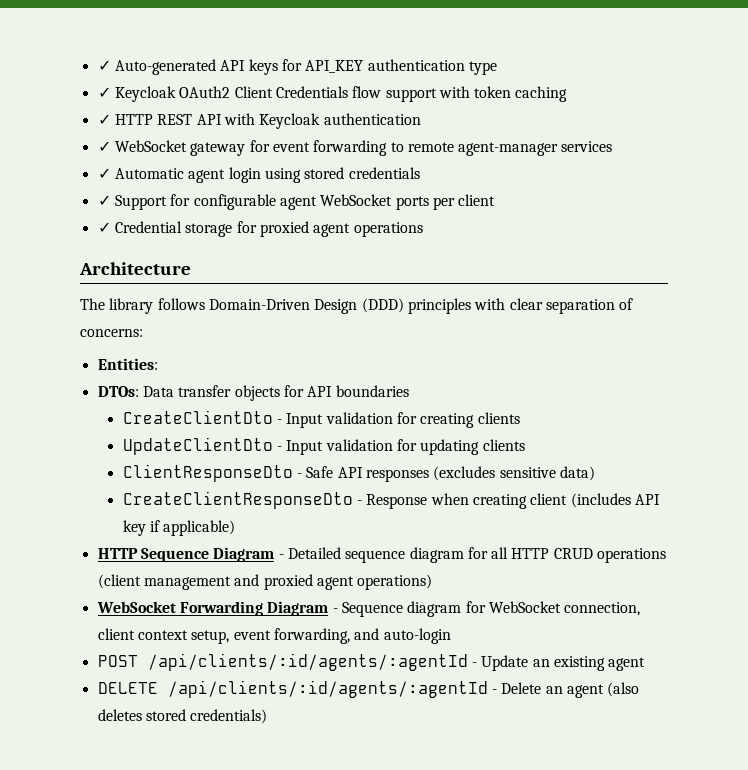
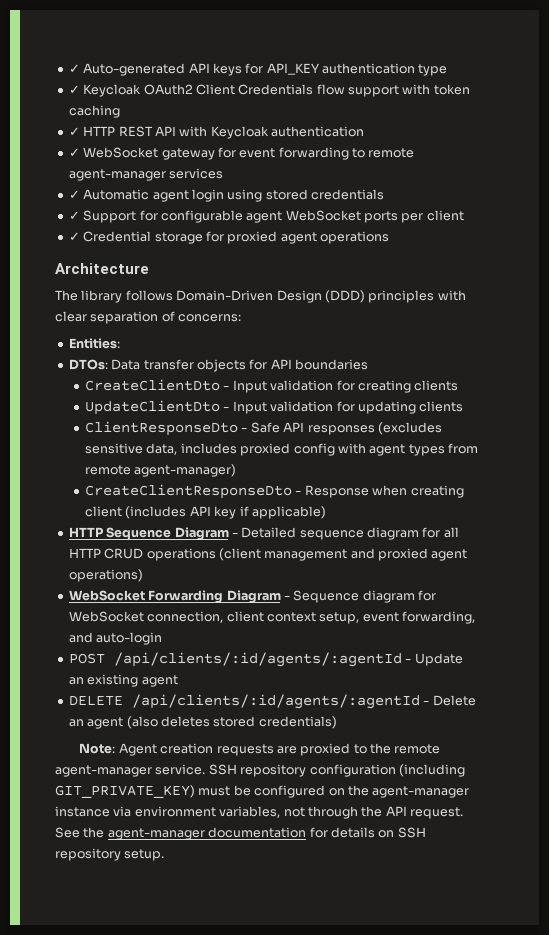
- ClientResponseDto - Safe API responses (excludes sensitive data)
+ ClientResponseDto - Safe API responses (excludes sensitive data, includes proxied config with agent types from remote agent-manager)
+ Note: Agent creation requests are proxied to the remote agent-manager service. SSH repository configuration (including GIT_PRIVATE_KEY) must be configured on the agent-manager instance via environment variables, not through the API request. See the agent-manager documentation for details on SSH repository setup.

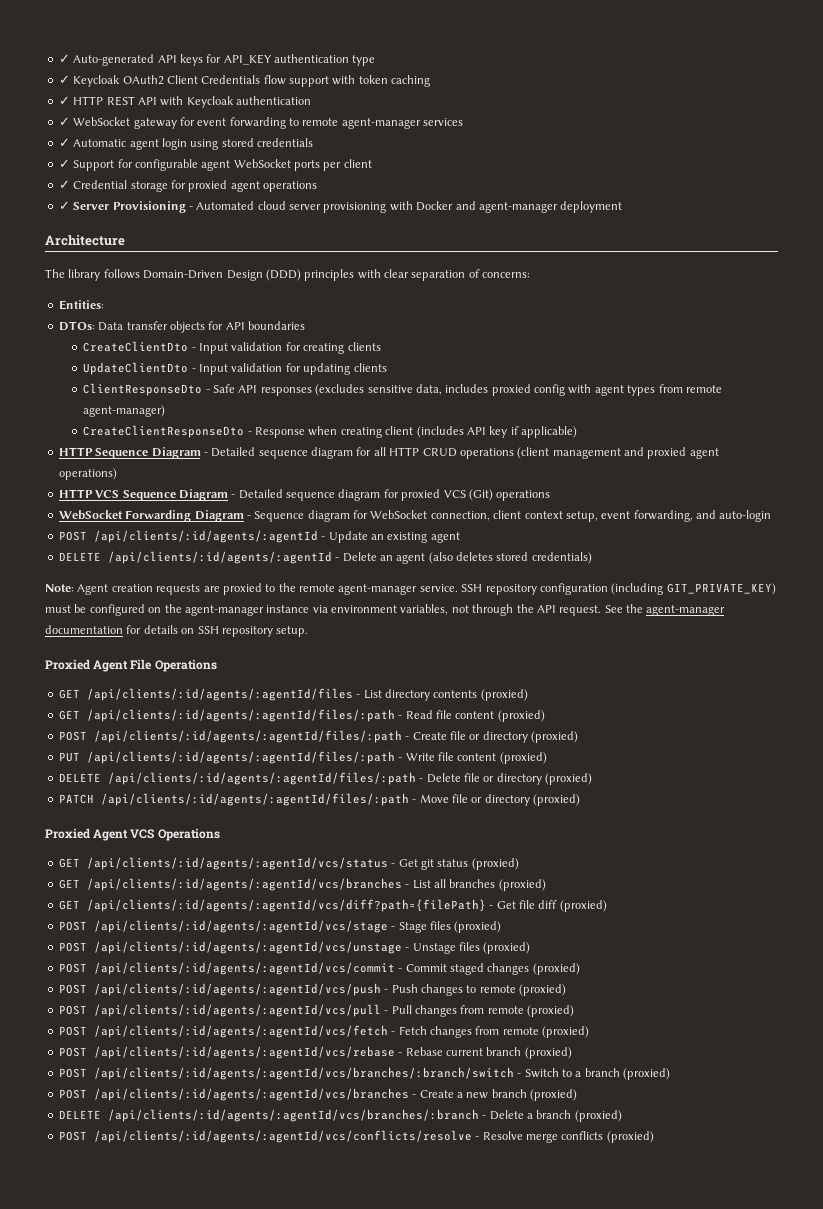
+ ✓ Server Provisioning - Automated cloud server provisioning with Docker and agent-manager deployment
+ HTTP VCS Sequence Diagram - Detailed sequence diagram for proxied VCS (Git) operations
+ Proxied Agent File Operations
+ GET /api/clients/:id/agents/:agentId/files - List directory contents (proxied)
+ GET /api/clients/:id/agents/:agentId/files/:path - Read file content (proxied)
+ POST /api/clients/:id/agents/:agentId/files/:path - Create file or directory (proxied)
+ PUT /api/clients/:id/agents/:agentId/files/:path - Write file content (proxied)
+ DELETE /api/clients/:id/agents/:agentId/files/:path - Delete file or directory (proxied)
+ PATCH /api/clients/:id/agents/:agentId/files/:path - Move file or directory (proxied)
+ Proxied Agent VCS Operations
+ GET /api/clients/:id/agents/:agentId/vcs/status - Get git status (proxied)
+ GET /api/clients/:id/agents/:agentId/vcs/branches - List all branches (proxied)
+ GET /api/clients/:id/agents/:agentId/vcs/diff?path={filePath} - Get file diff (proxied)
+ POST /api/clients/:id/agents/:agentId/vcs/stage - Stage files (proxied)
+ POST /api/clients/:id/agents/:agentId/vcs/unstage - Unstage files (proxied)
+ POST /api/clients/:id/agents/:agentId/vcs/commit - Commit staged changes (proxied)
+ POST /api/clients/:id/agents/:agentId/vcs/push - Push changes to remote (proxied)
+ POST /api/clients/:id/agents/:agentId/vcs/pull - Pull changes from remote (proxied)
+ POST /api/clients/:id/agents/:agentId/vcs/fetch - Fetch changes from remote (proxied)
+ POST /api/clients/:id/agents/:agentId/vcs/rebase - Rebase current branch (proxied)
+ POST /api/clients/:id/agents/:agentId/vcs/branches/:branch/switch - Switch to a branch (proxied)
+ POST /api/clients/:id/agents/:agentId/vcs/branches - Create a new branch (proxied)
+ DELETE /api/clients/:id/agents/:agentId/vcs/branches/:branch - Delete a branch (proxied)
+ POST /api/clients/:id/agents/:agentId/vcs/conflicts/resolve - Resolve merge conflicts (proxied)

